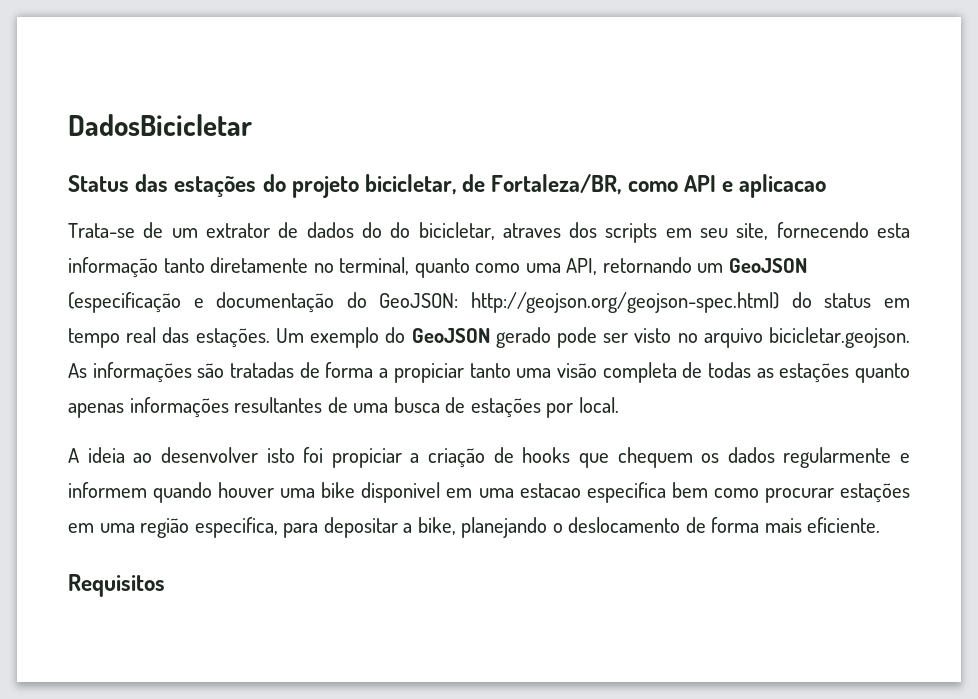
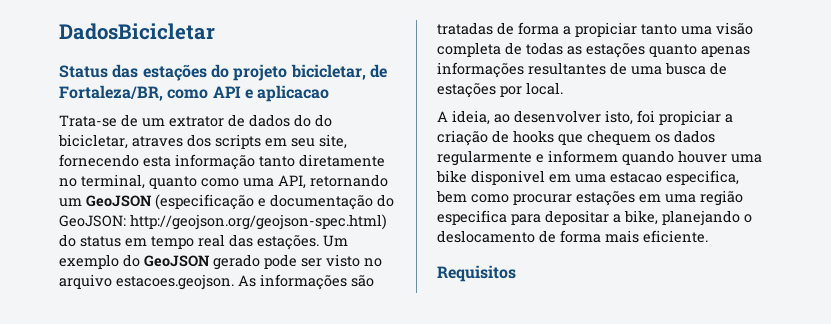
- Um exemplo do GeoJSON gerado pode ser visto no arquivo bicicletar.geojson. As informações são tratadas de forma a propiciar tanto uma visão completa de todas as estações quanto apenas informações resultantes de uma busca de estações por local.
+ Um exemplo do GeoJSON gerado pode ser visto no arquivo estacoes.geojson. As informações são tratadas de forma a propiciar tanto uma visão completa de todas as estações quanto apenas informações resultantes de uma busca de estações por local.
- A ideia ao desenvolver isto foi propiciar a criação de hooks que chequem os dados regularmente e informem quando houver uma bike disponivel em uma estacao especifica bem como procurar estações em uma região especifica, para depositar a bike, planejando o deslocamento de forma mais eficiente.
+ A ideia, ao desenvolver isto, foi propiciar a criação de hooks que chequem os dados regularmente e informem quando houver uma bike disponivel em uma estacao especifica, bem como procurar estações em uma região especifica para depositar a bike, planejando o deslocamento de forma mais eficiente.

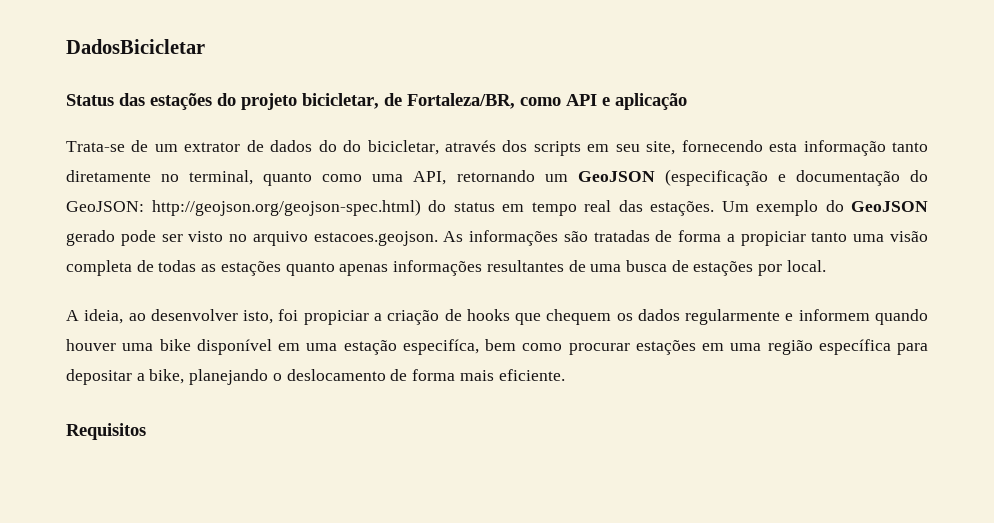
- Status das estações do projeto bicicletar, de Fortaleza/BR, como API e aplicacao
+ Status das estações do projeto bicicletar, de Fortaleza/BR, como API e aplicação
- Trata-se de um extrator de dados do do bicicletar, atraves dos scripts em seu site, fornecendo esta informação tanto diretamente no terminal, quanto como uma API, retornando um GeoJSON (especificação e documentação do GeoJSON: http://geojson.org/geojson-spec.html) do status em tempo real das estações.
+ Trata-se de um extrator de dados do do bicicletar, através dos scripts em seu site, fornecendo esta informação tanto diretamente no terminal, quanto como uma API, retornando um GeoJSON (especificação e documentação do GeoJSON: http://geojson.org/geojson-spec.html) do status em tempo real das estações.
- A ideia, ao desenvolver isto, foi propiciar a criação de hooks que chequem os dados regularmente e informem quando houver uma bike disponivel em uma estacao especifica, bem como procurar estações em uma região especifica para depositar a bike, planejando o deslocamento de forma mais eficiente.
+ A ideia, ao desenvolver isto, foi propiciar a criação de hooks que chequem os dados regularmente e informem quando houver uma bike disponível em uma estação especifíca, bem como procurar estações em uma região específica para depositar a bike, planejando o deslocamento de forma mais eficiente.

